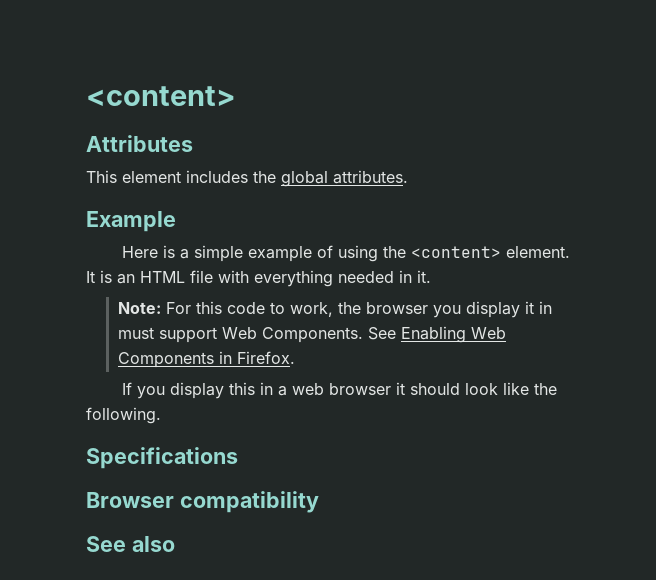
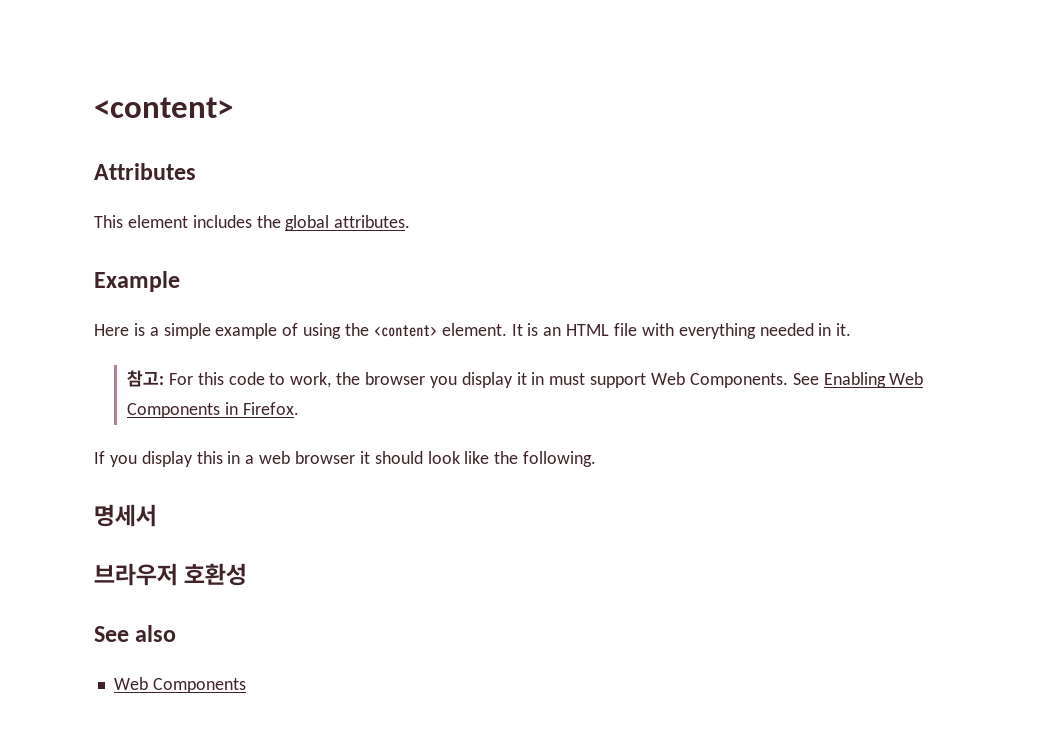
- Note: For this code to work, the browser you display it in must support Web Components.
+ 참고: For this code to work, the browser you display it in must support Web Components.
- Specifications
- Browser compatibility
+ 명세서
+ 브라우저 호환성
  See also
+ Web Components

